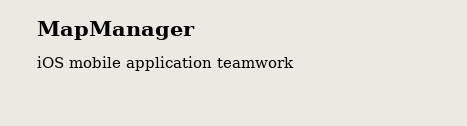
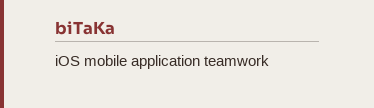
- MapManager
+ biTaKa

